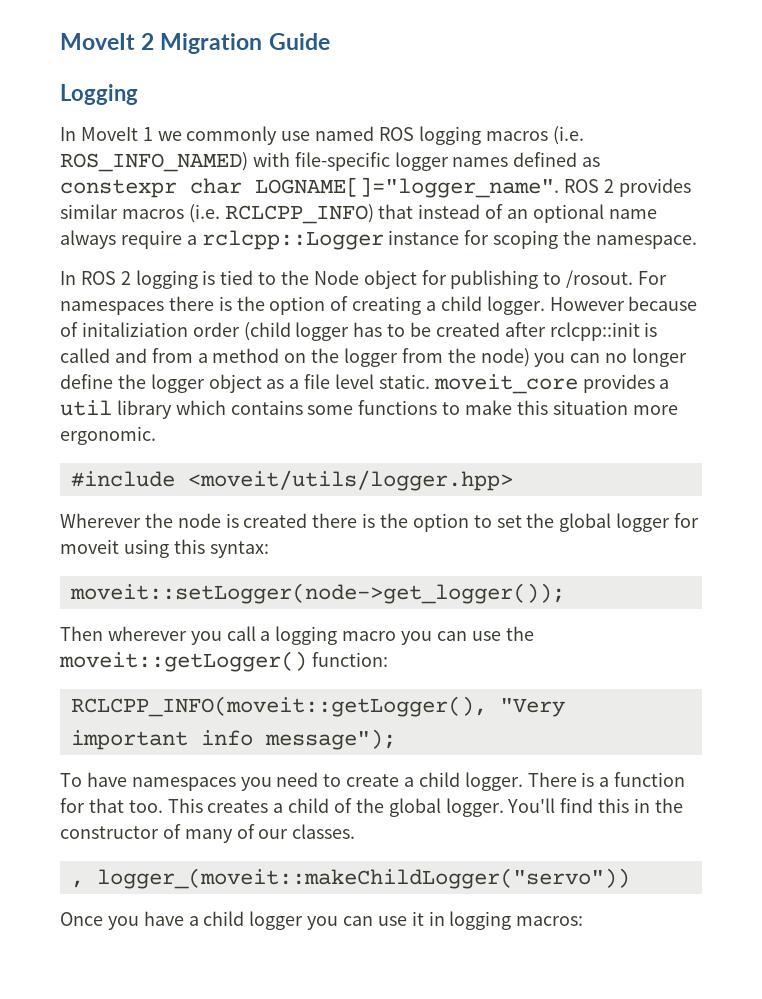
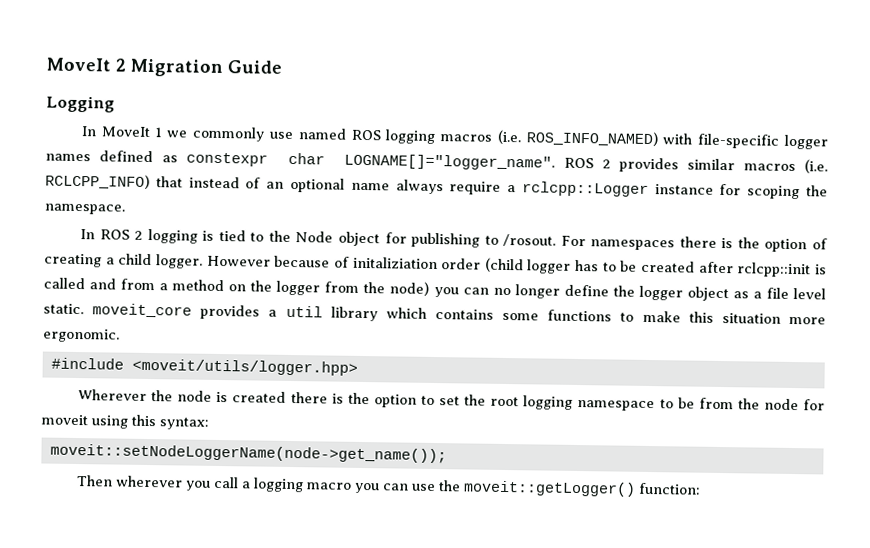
- Wherever the node is created there is the option to set the global logger for moveit using this syntax:
+ Wherever the node is created there is the option to set the root logging namespace to be from the node for moveit using this syntax:
- moveit::setLogger(node->get_logger());
+ moveit::setNodeLoggerName(node->get_name());
- RCLCPP_INFO(moveit::getLogger(), "Very important info message");
- To have namespaces you need to create a child logger. There is a function for that too. This creates a child of the global logger. You'll find this in the constructor of many of our classes.
- , logger_(moveit::makeChildLogger("servo"))
- Once you have a child logger you can use it in logging macros:

